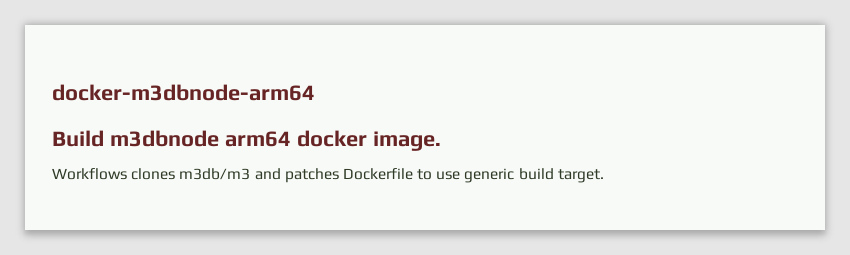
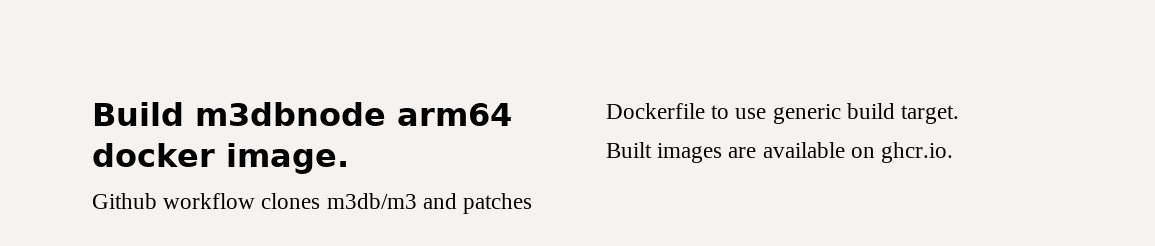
- docker-m3dbnode-arm64
- Workflows clones m3db/m3 and patches Dockerfile to use generic build target.
+ Github workflow clones m3db/m3 and patches Dockerfile to use generic build target.
+ Built images are available on ghcr.io.

